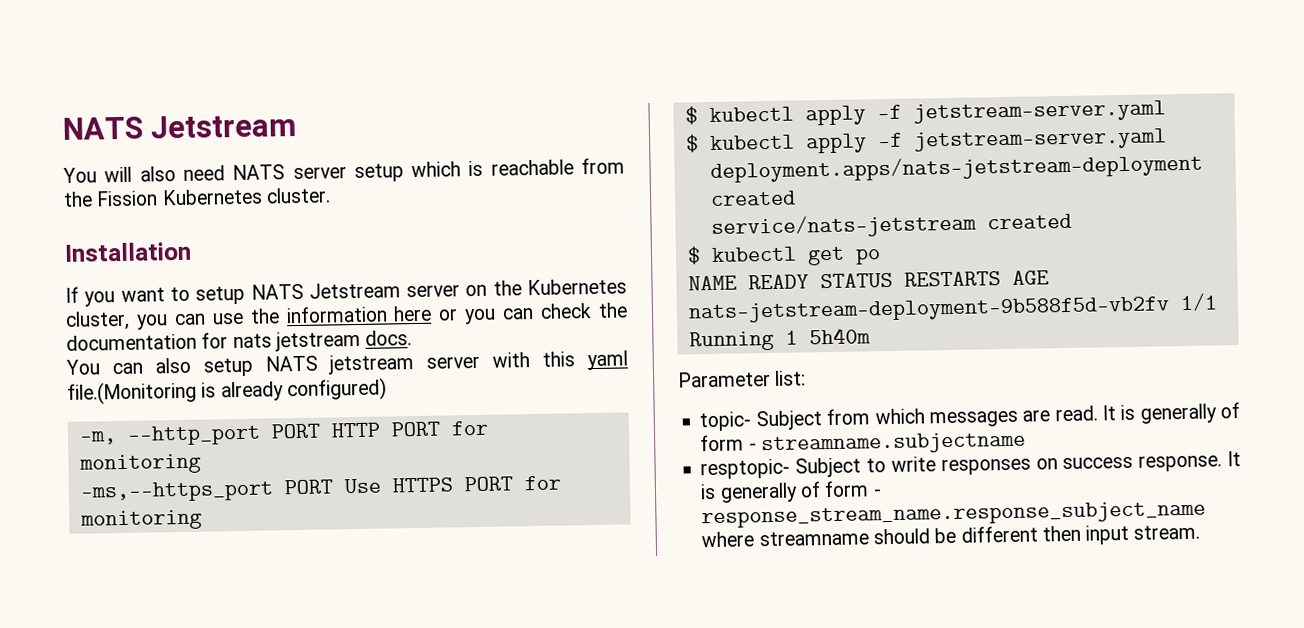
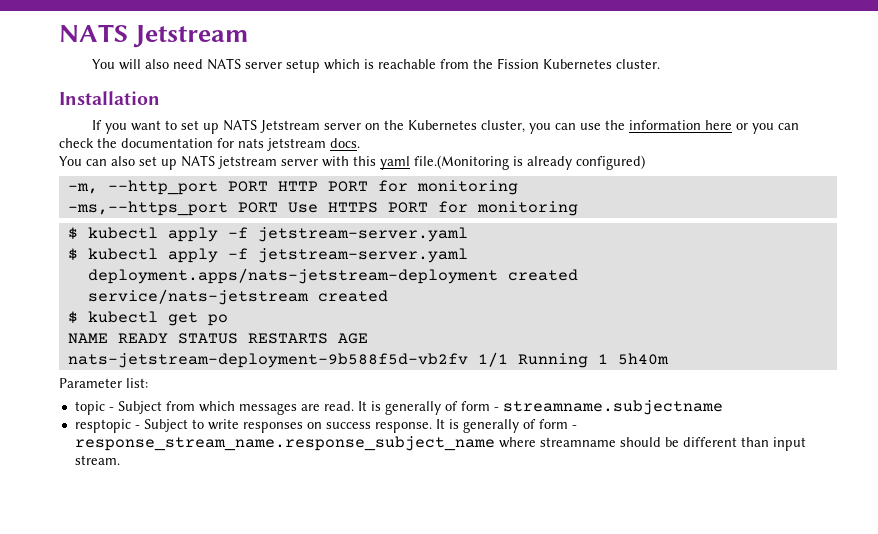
- If you want to setup NATS Jetstream server on the Kubernetes cluster, you can use the information here or you can check the documentation for nats jetstream docs.
+ If you want to set up NATS Jetstream server on the Kubernetes cluster, you can use the information here or you can check the documentation for nats jetstream docs.
- You can also setup NATS jetstream server with this yaml file.(Monitoring is already configured)
+ You can also set up NATS jetstream server with this yaml file.(Monitoring is already configured)
- topic- Subject from which messages are read.
+ topic - Subject from which messages are read.
- resptopic- Subject to write responses on success response.
+ resptopic - Subject to write responses on success response.
- It is generally of form - response_stream_name.response_subject_name where streamname should be different then input stream.
+ It is generally of form - response_stream_name.response_subject_name where streamname should be different than input stream.

